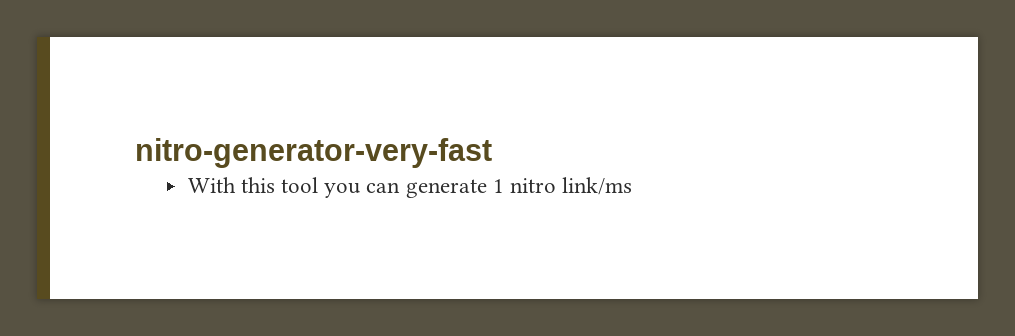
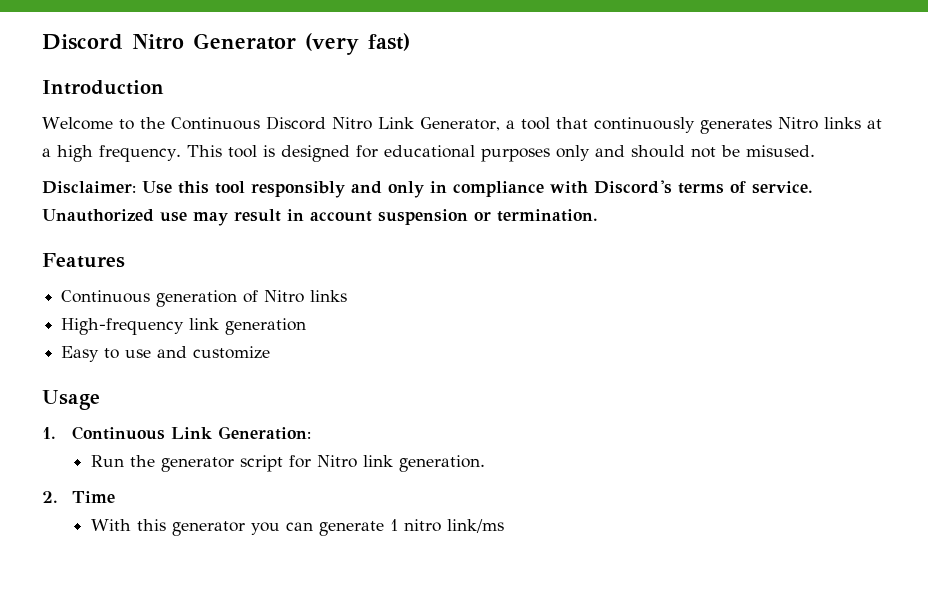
- nitro-generator-very-fast
+ Discord Nitro Generator (very fast)
+ Introduction
+ Welcome to the Continuous Discord Nitro Link Generator, a tool that continuously generates Nitro links at a high frequency. This tool is designed for educational purposes only and should not be misused.
+ Disclaimer: Use this tool responsibly and only in compliance with Discord's terms of service. Unauthorized use may result in account suspension or termination.
+ Features
+ Continuous generation of Nitro links
+ High-frequency link generation
+ Easy to use and customize
+ Usage
+ 1. Continuous Link Generation:
+ Run the generator script for Nitro link generation.
+ 2. Time
- With this tool you can generate 1 nitro link/ms
+ With this generator you can generate 1 nitro link/ms

